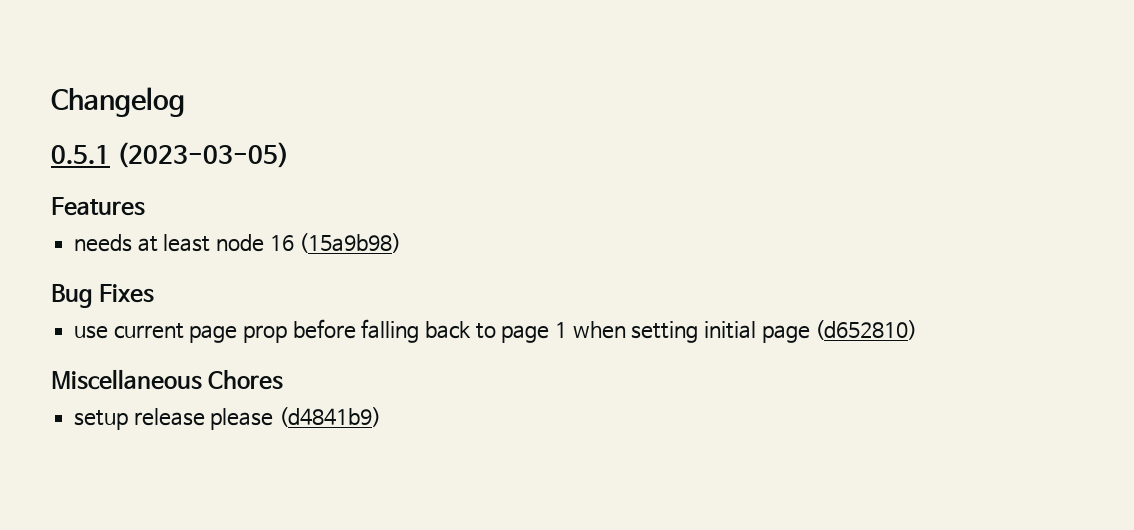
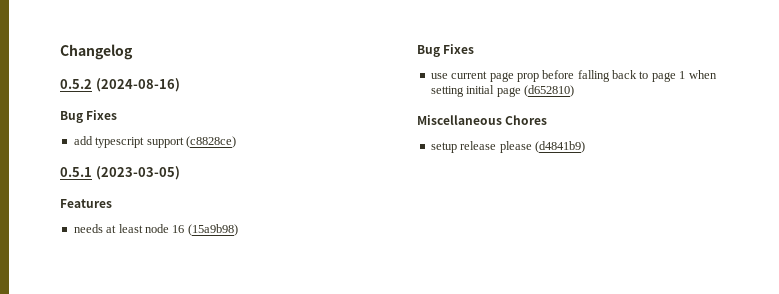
+ 0.5.2 (2024-08-16)
+ Bug Fixes
+ add typescript support (c8828ce)

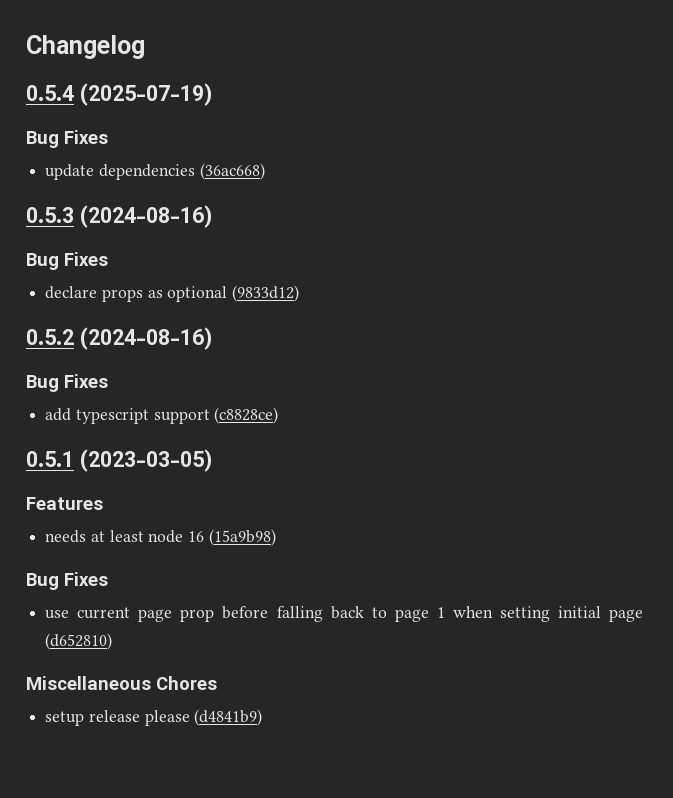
+ 0.5.4 (2025-07-19)
+ Bug Fixes
+ update dependencies (36ac668)
+ 0.5.3 (2024-08-16)
+ Bug Fixes
+ declare props as optional (9833d12)

